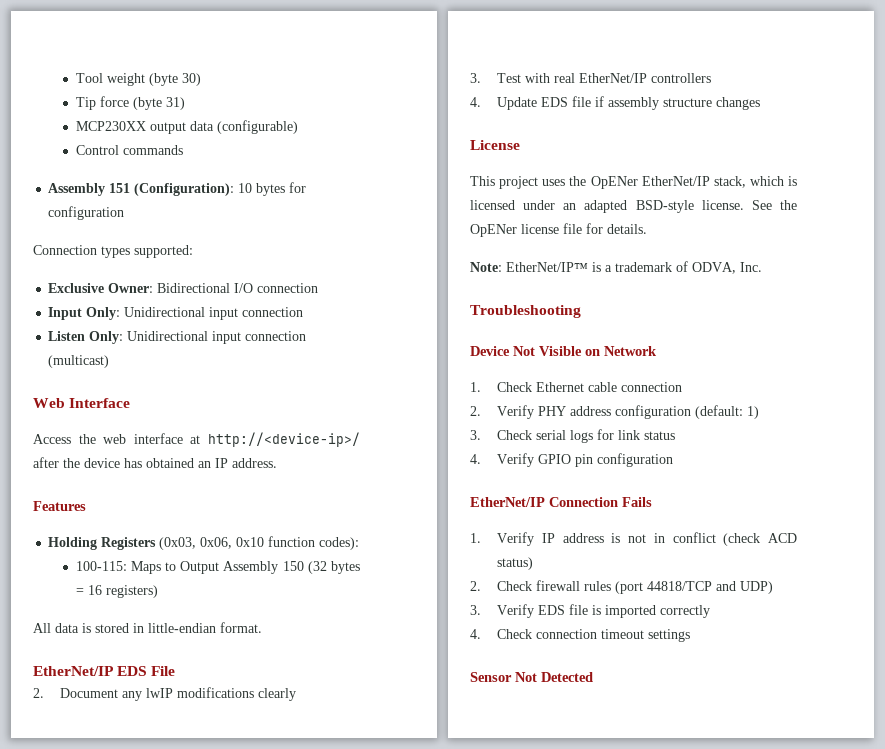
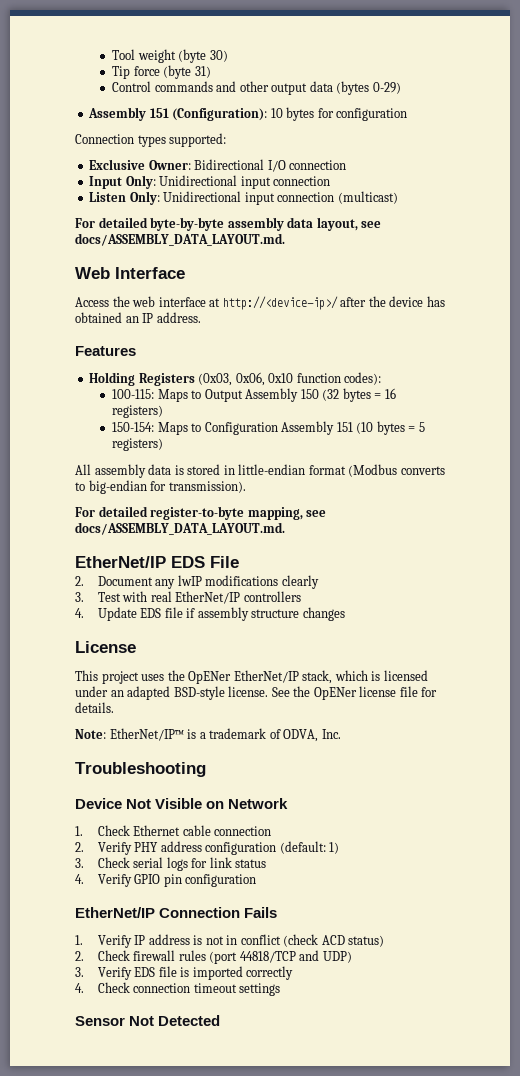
- MCP230XX output data (configurable)
- Control commands
+ Control commands and other output data (bytes 0-29)
+ For detailed byte-by-byte assembly data layout, see docs/ASSEMBLY_DATA_LAYOUT.md.
+ 150-154: Maps to Configuration Assembly 151 (10 bytes = 5 registers)
- All data is stored in little-endian format.
+ All assembly data is stored in little-endian format (Modbus converts to big-endian for transmission).
+ For detailed register-to-byte mapping, see docs/ASSEMBLY_DATA_LAYOUT.md.

